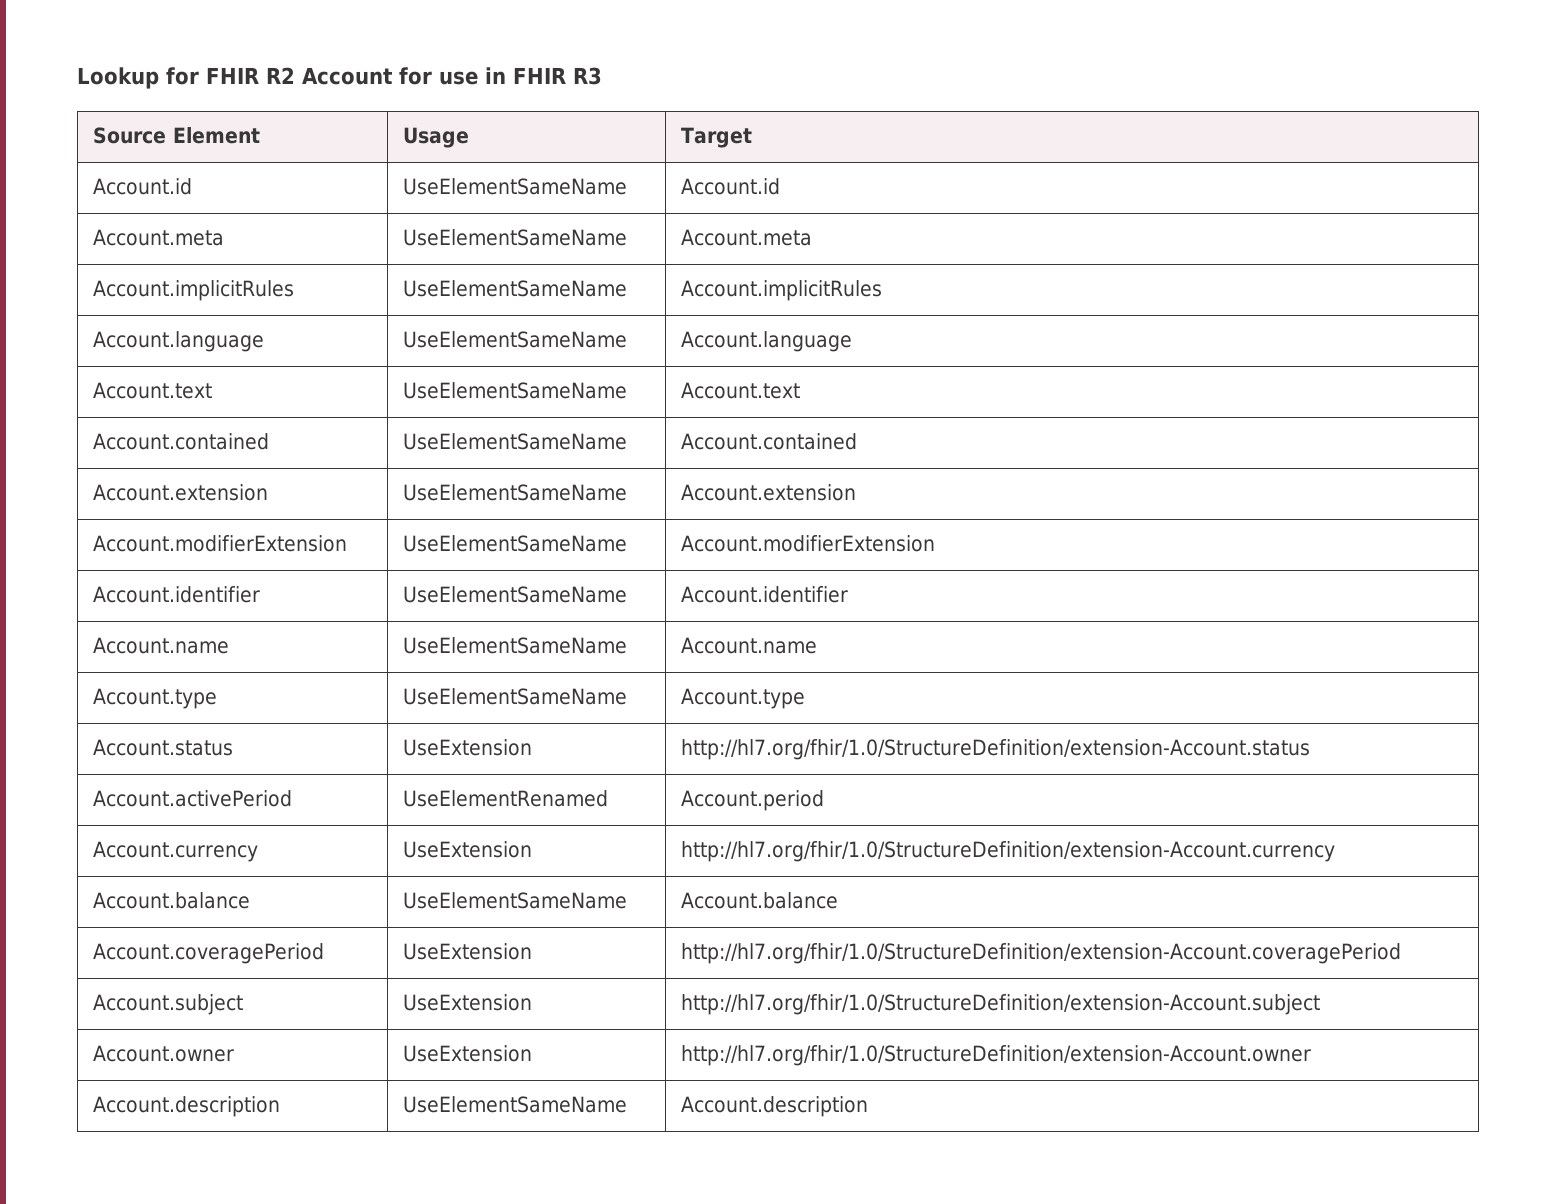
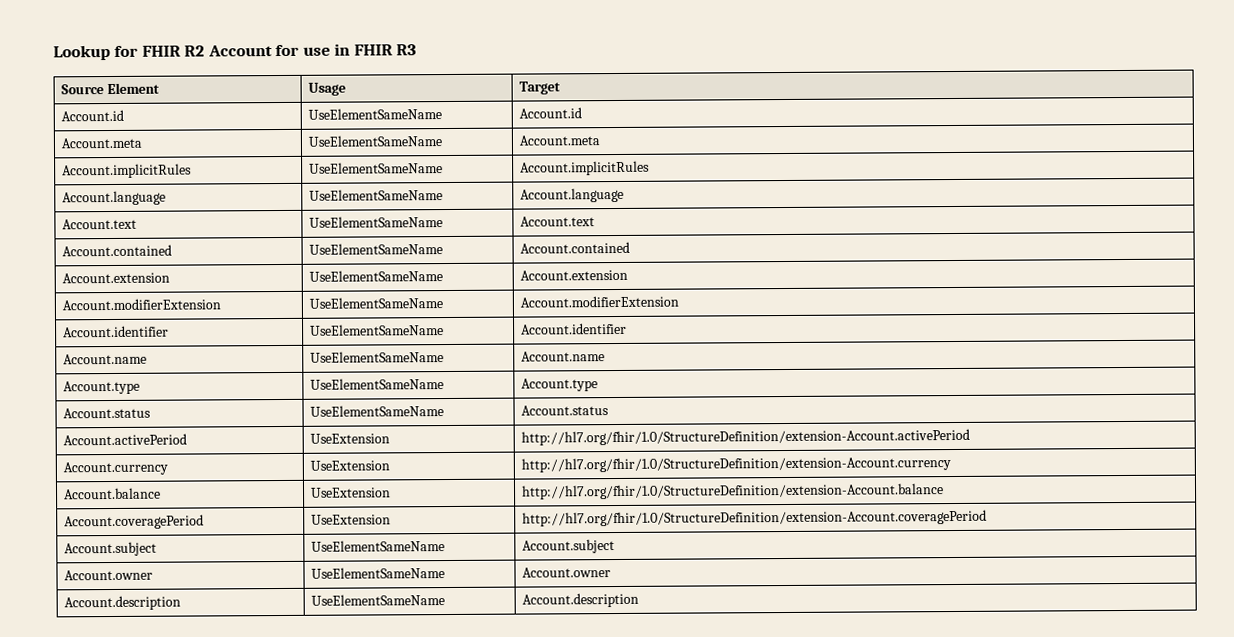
- Account.status | UseExtension | http://hl7.org/fhir/1.0/StructureDefinition/extension-Account.status
+ Account.status | UseElementSameName | Account.status
- Account.activePeriod | UseElementRenamed | Account.period
+ Account.activePeriod | UseExtension | http://hl7.org/fhir/1.0/StructureDefinition/extension-Account.activePeriod
- Account.balance | UseElementSameName | Account.balance
+ Account.balance | UseExtension | http://hl7.org/fhir/1.0/StructureDefinition/extension-Account.balance
- Account.subject | UseExtension | http://hl7.org/fhir/1.0/StructureDefinition/extension-Account.subject
+ Account.subject | UseElementSameName | Account.subject
- Account.owner | UseExtension | http://hl7.org/fhir/1.0/StructureDefinition/extension-Account.owner
+ Account.owner | UseElementSameName | Account.owner

